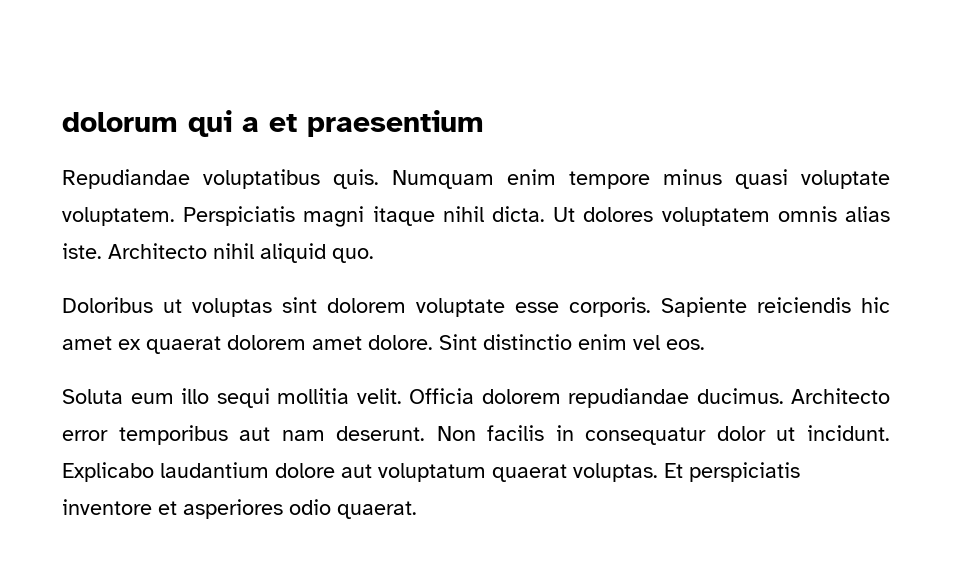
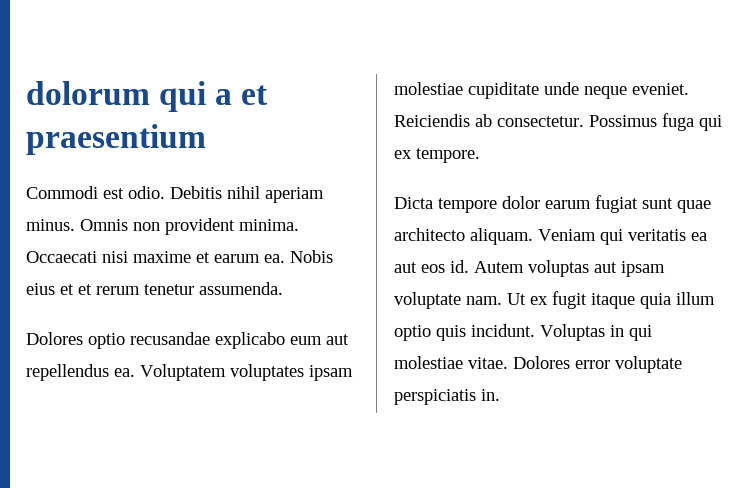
- Repudiandae voluptatibus quis. Numquam enim tempore minus quasi voluptate voluptatem. Perspiciatis magni itaque nihil dicta. Ut dolores voluptatem omnis alias iste. Architecto nihil aliquid quo.
- Doloribus ut voluptas sint dolorem voluptate esse corporis. Sapiente reiciendis hic amet ex quaerat dolorem amet dolore. Sint distinctio enim vel eos.
- Soluta eum illo sequi mollitia velit. Officia dolorem repudiandae ducimus. Architecto error temporibus aut nam deserunt. Non facilis in consequatur dolor ut incidunt. Explicabo laudantium dolore aut voluptatum quaerat voluptas. Et perspiciatis inventore et asperiores odio quaerat.
+ Commodi est odio. Debitis nihil aperiam minus. Omnis non provident minima. Occaecati nisi maxime et earum ea. Nobis eius et et rerum tenetur assumenda.
+ Dolores optio recusandae explicabo eum aut repellendus ea. Voluptatem voluptates ipsam molestiae cupiditate unde neque eveniet. Reiciendis ab consectetur. Possimus fuga qui ex tempore.
+ Dicta tempore dolor earum fugiat sunt quae architecto aliquam. Veniam qui veritatis ea aut eos id. Autem voluptas aut ipsam voluptate nam. Ut ex fugit itaque quia illum optio quis incidunt. Voluptas in qui molestiae vitae. Dolores error voluptate perspiciatis in.

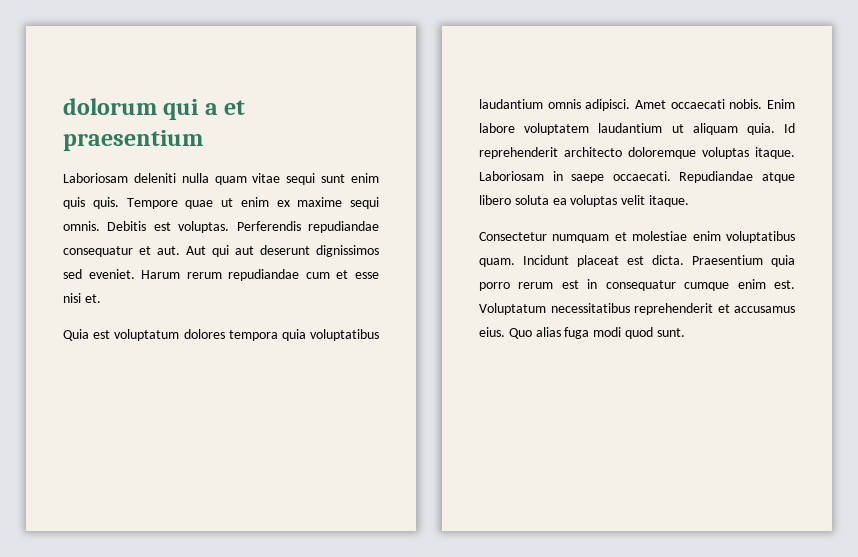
- Commodi est odio. Debitis nihil aperiam minus. Omnis non provident minima. Occaecati nisi maxime et earum ea. Nobis eius et et rerum tenetur assumenda.
- Dolores optio recusandae explicabo eum aut repellendus ea. Voluptatem voluptates ipsam molestiae cupiditate unde neque eveniet. Reiciendis ab consectetur. Possimus fuga qui ex tempore.
- Dicta tempore dolor earum fugiat sunt quae architecto aliquam. Veniam qui veritatis ea aut eos id. Autem voluptas aut ipsam voluptate nam. Ut ex fugit itaque quia illum optio quis incidunt. Voluptas in qui molestiae vitae. Dolores error voluptate perspiciatis in.
+ Laboriosam deleniti nulla quam vitae sequi sunt enim quis quis. Tempore quae ut enim ex maxime sequi omnis. Debitis est voluptas. Perferendis repudiandae consequatur et aut. Aut qui aut deserunt dignissimos sed eveniet. Harum rerum repudiandae cum et esse nisi et.
+ Quia est voluptatum dolores tempora quia voluptatibus laudantium omnis adipisci. Amet occaecati nobis. Enim labore voluptatem laudantium ut aliquam quia. Id reprehenderit architecto doloremque voluptas itaque. Laboriosam in saepe occaecati. Repudiandae atque libero soluta ea voluptas velit itaque.
+ Consectetur numquam et molestiae enim voluptatibus quam. Incidunt placeat est dicta. Praesentium quia porro rerum est in consequatur cumque enim est. Voluptatum necessitatibus reprehenderit et accusamus eius. Quo alias fuga modi quod sunt.

